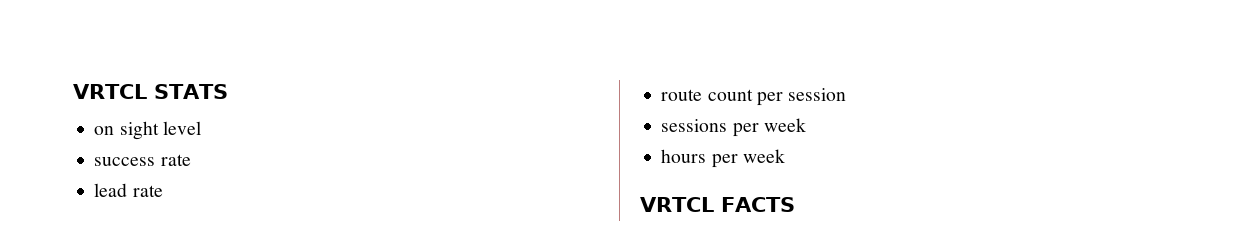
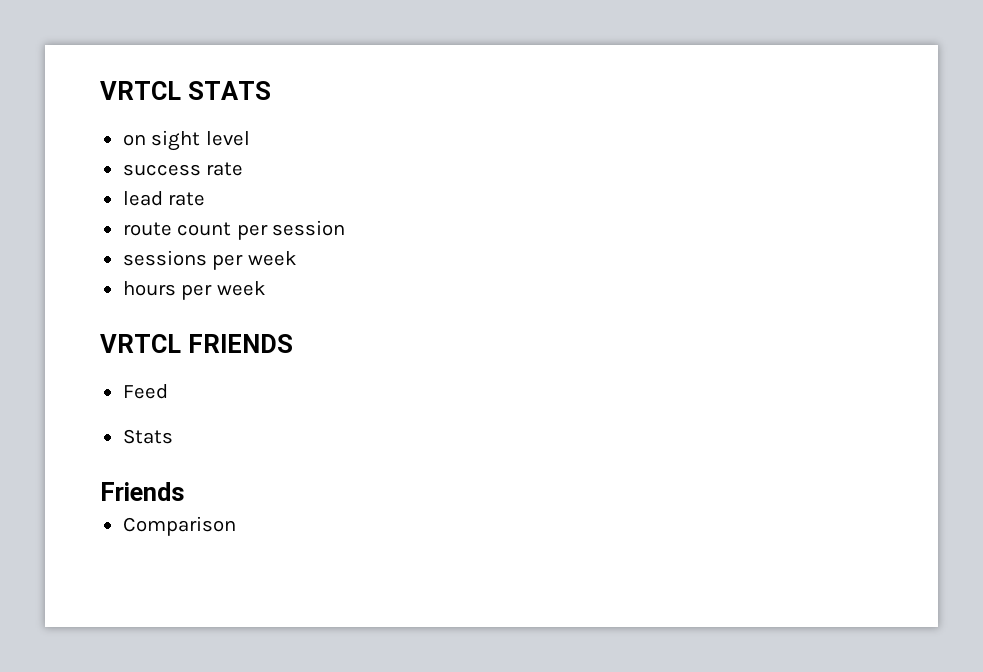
- VRTCL FACTS
+ VRTCL FRIENDS
+ Feed
+ Stats
+ Friends
+ Comparison

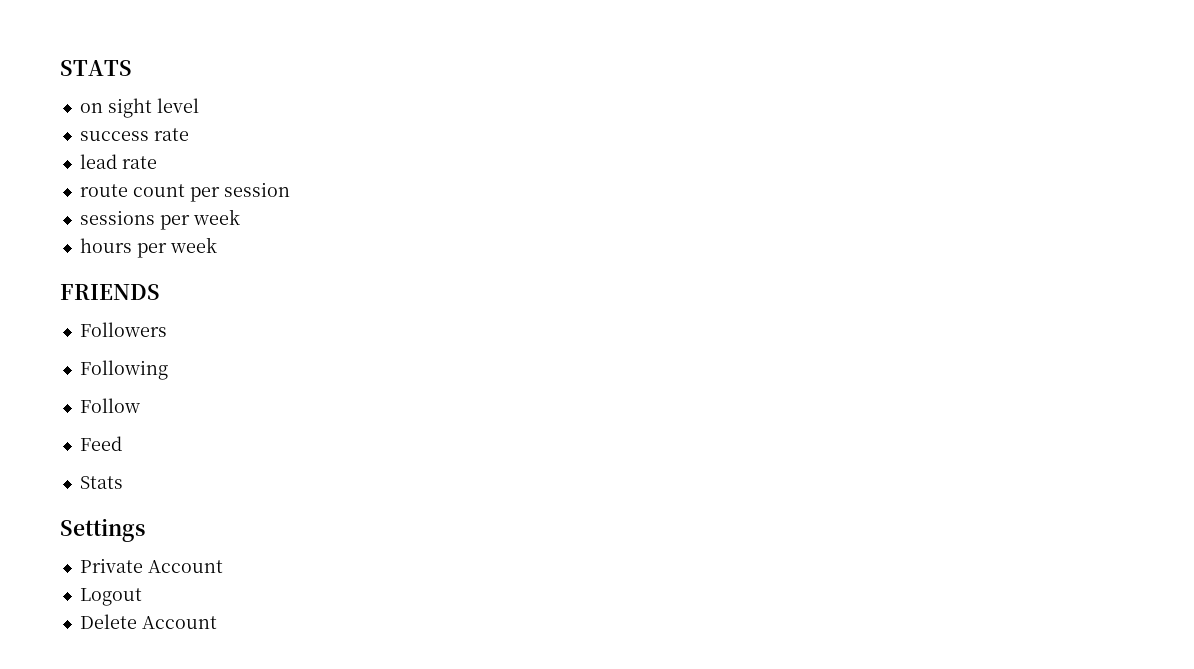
- VRTCL STATS
+ STATS
- VRTCL FRIENDS
+ FRIENDS
+ Followers
+ Following
+ Follow
- Friends
- Comparison
+ Settings
+ Private Account
+ Logout
+ Delete Account

